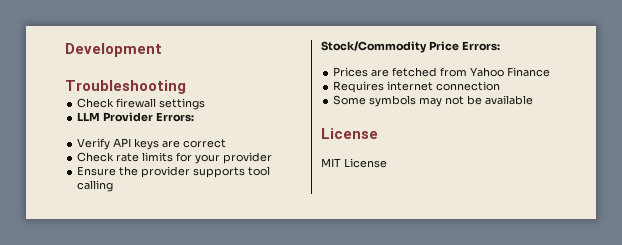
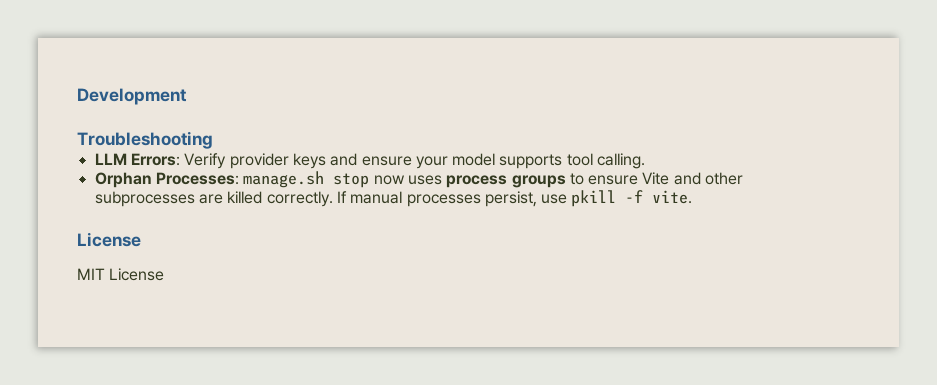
- Check firewall settings
- LLM Provider Errors:
- Verify API keys are correct
- Check rate limits for your provider
- Ensure the provider supports tool calling
- Stock/Commodity Price Errors:
- Prices are fetched from Yahoo Finance
- Requires internet connection
- Some symbols may not be available
+ LLM Errors: Verify provider keys and ensure your model supports tool calling.
+ Orphan Processes: manage.sh stop now uses process groups to ensure Vite and other subprocesses are killed correctly. If manual processes persist, use pkill -f vite.

